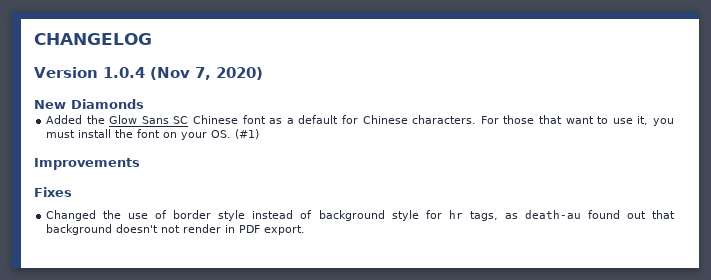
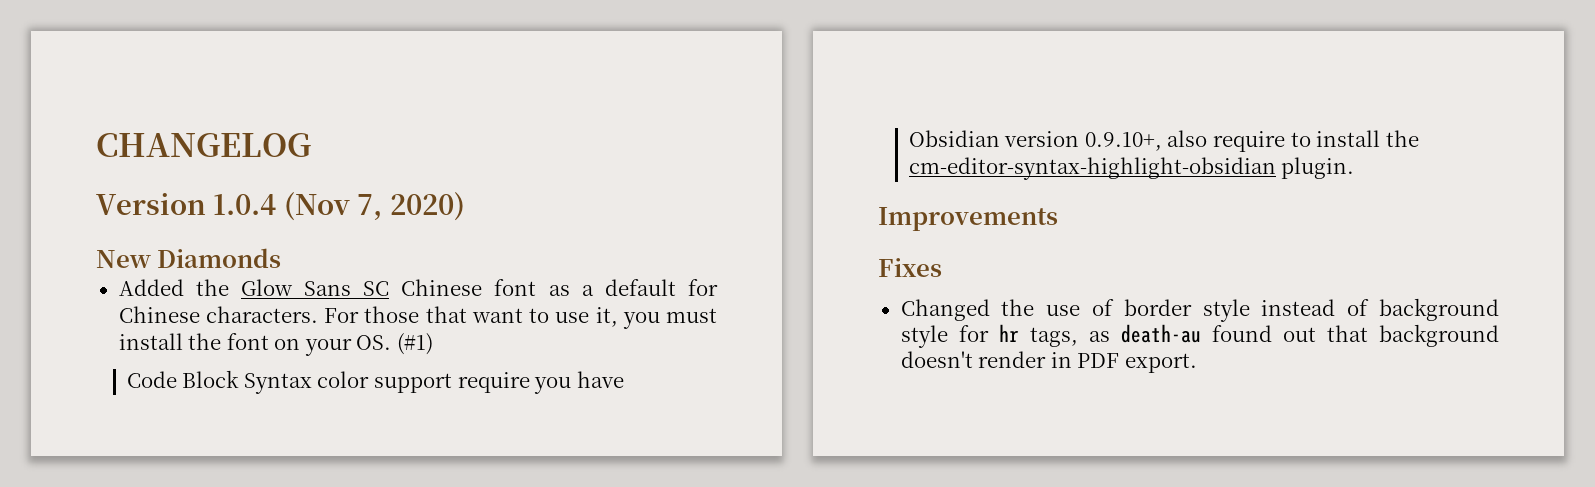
+ Code Block Syntax color support require you have Obsidian version 0.9.10+, also require to install the cm-editor-syntax-highlight-obsidian plugin.
- Changed the use of border style instead of background style for hr tags, as death-au found out that background doesn't not render in PDF export.
+ Changed the use of border style instead of background style for hr tags, as death-au found out that background doesn't render in PDF export.

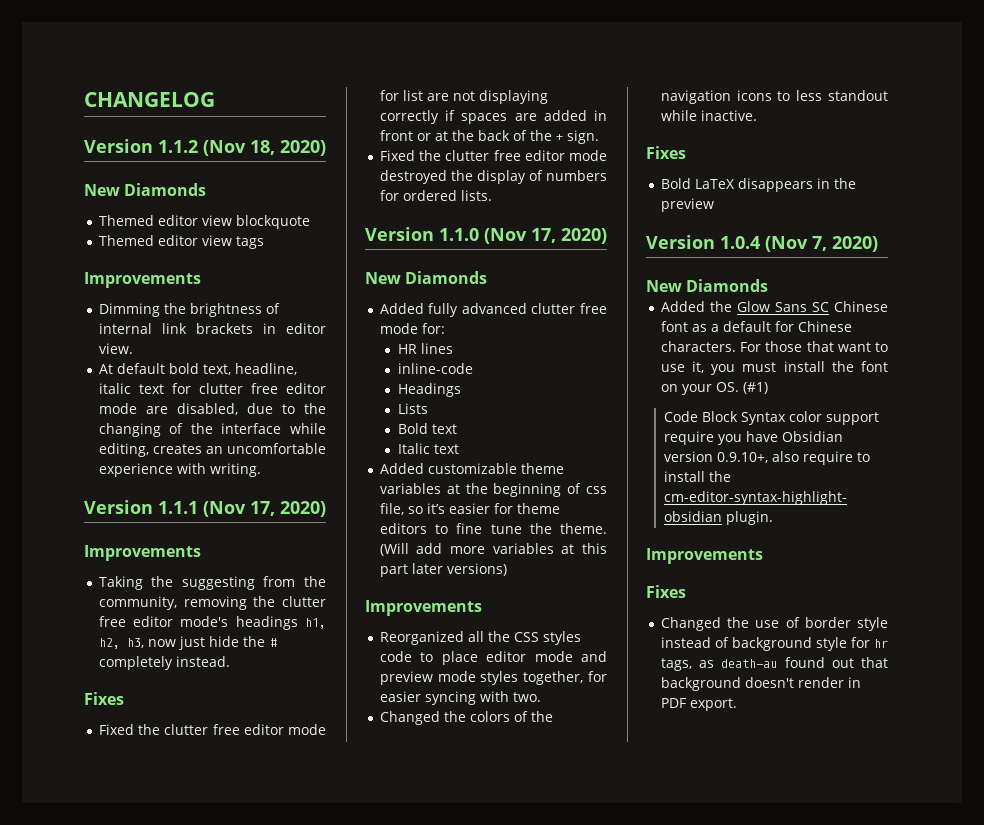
+ Version 1.1.2 (Nov 18, 2020)
+ New Diamonds
+ Themed editor view blockquote
+ Themed editor view tags
+ Improvements
+ Dimming the brightness of internal link brackets in editor view.
+ At default bold text, headline, italic text for clutter free editor mode are disabled, due to the changing of the interface while editing, creates an uncomfortable experience with writing.
+ Version 1.1.1 (Nov 17, 2020)
+ Improvements
+ Taking the suggesting from the community, removing the clutter free editor mode's headings h1, h2, h3, now just hide the # completely instead.
+ Fixes
+ Fixed the clutter free editor mode for list are not displaying correctly if spaces are added in front or at the back of the + sign.
+ Fixed the clutter free editor mode destroyed the display of numbers for ordered lists.
+ Version 1.1.0 (Nov 17, 2020)
+ New Diamonds
+ Added fully advanced clutter free mode for:
+ HR lines
+ inline-code
+ Headings
+ Lists
+ Bold text
+ Italic text
+ Added customizable theme variables at the beginning of css file, so it’s easier for theme editors to fine tune the theme. (Will add more variables at this part later versions)
+ Improvements
+ Reorganized all the CSS styles code to place editor mode and preview mode styles together, for easier syncing with two.
+ Changed the colors of the navigation icons to less standout while inactive.
+ Fixes
+ Bold LaTeX disappears in the preview

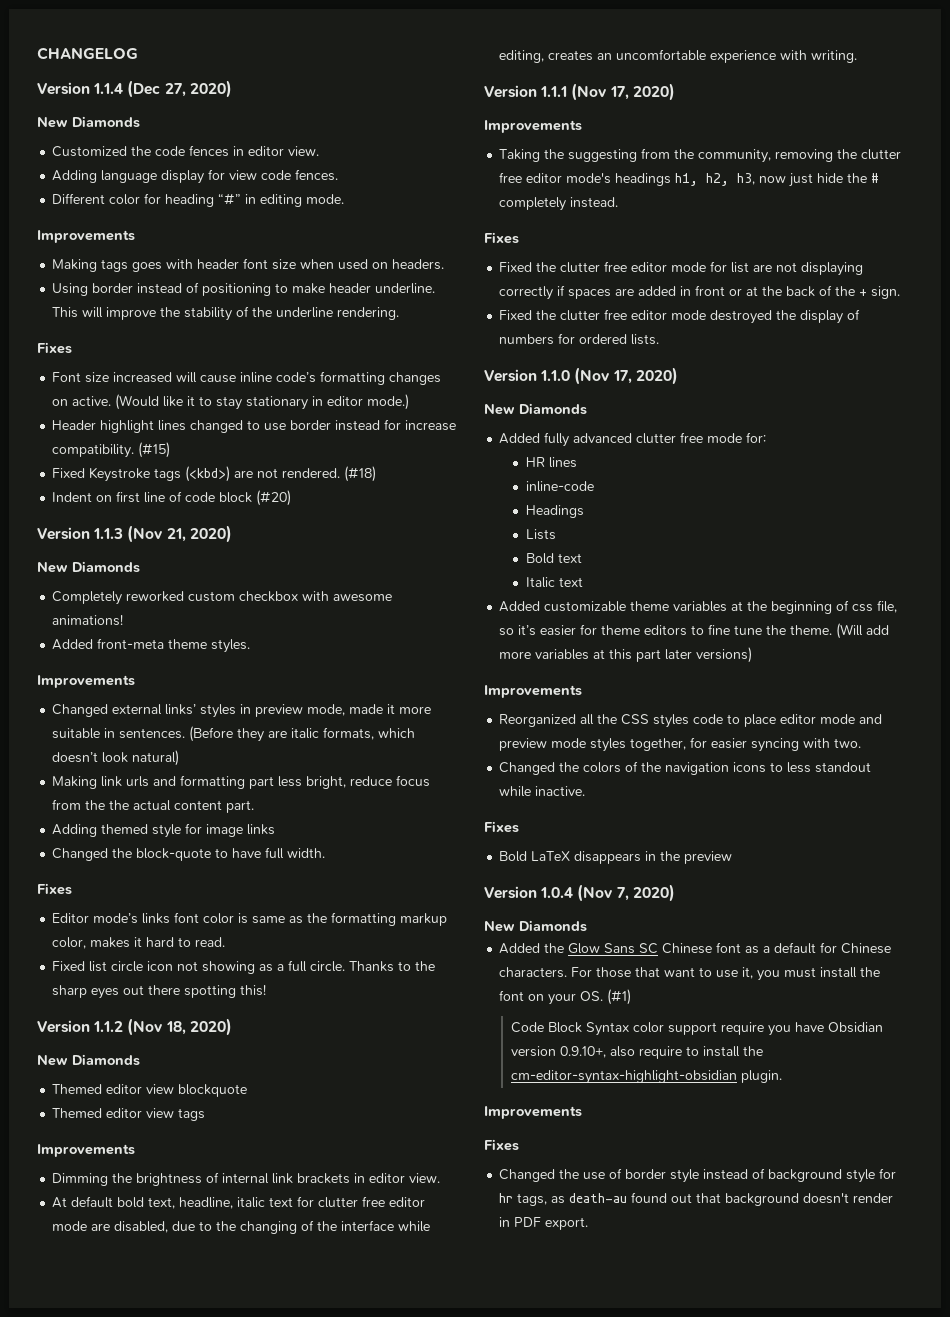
+ Version 1.1.4 (Dec 27, 2020)
+ New Diamonds
+ Customized the code fences in editor view.
+ Adding language display for view code fences.
+ Different color for heading “#” in editing mode.
+ Improvements
+ Making tags goes with header font size when used on headers.
+ Using border instead of positioning to make header underline. This will improve the stability of the underline rendering.
+ Fixes
+ Font size increased will cause inline code’s formatting changes on active. (Would like it to stay stationary in editor mode.)
+ Header highlight lines changed to use border instead for increase compatibility. (#15)
+ Fixed Keystroke tags (<kbd>) are not rendered. (#18)
+ Indent on first line of code block (#20)
+ Version 1.1.3 (Nov 21, 2020)
+ New Diamonds
+ Completely reworked custom checkbox with awesome animations!
+ Added front-meta theme styles.
+ Improvements
+ Changed external links’ styles in preview mode, made it more suitable in sentences. (Before they are italic formats, which doesn’t look natural)
+ Making link urls and formatting part less bright, reduce focus from the the actual content part.
+ Adding themed style for image links
+ Changed the block-quote to have full width.
+ Fixes
+ Editor mode’s links font color is same as the formatting markup color, makes it hard to read.
+ Fixed list circle icon not showing as a full circle. Thanks to the sharp eyes out there spotting this!

